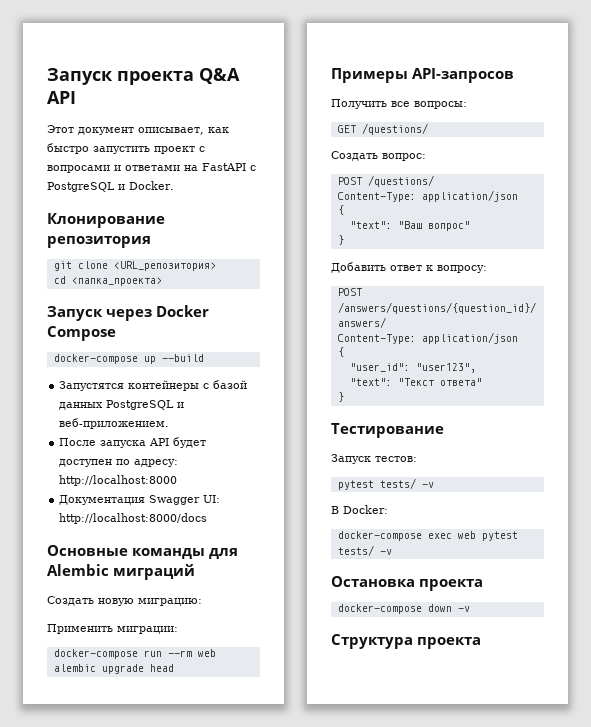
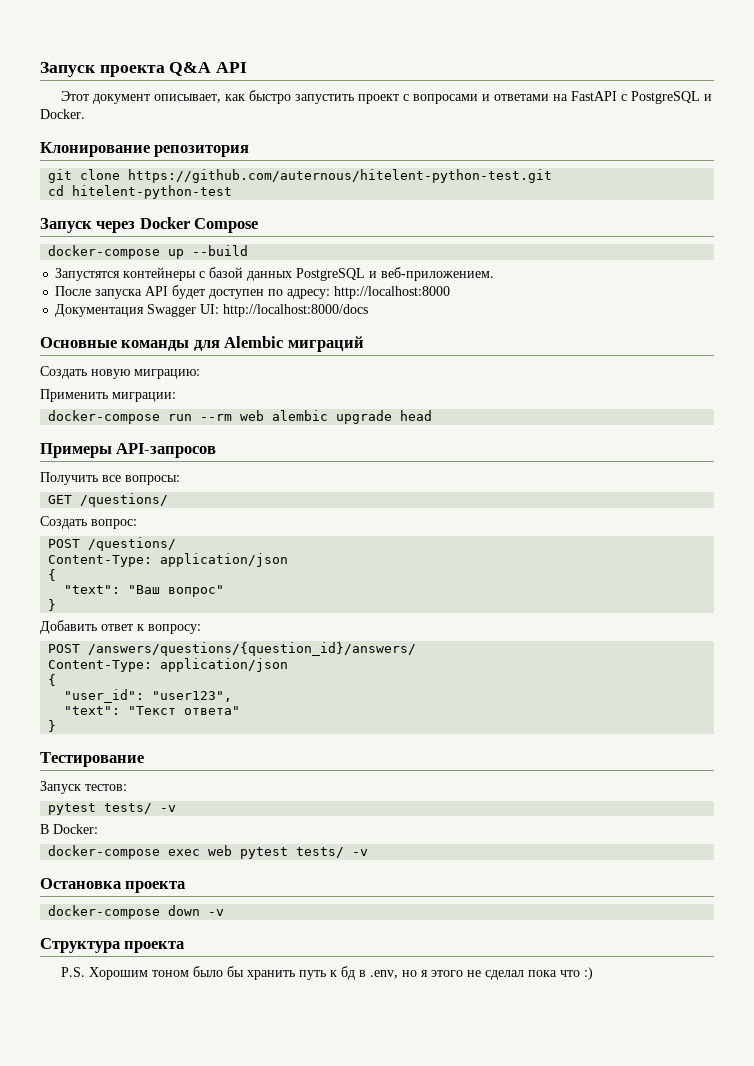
- git clone <URL_репозитория>
+ git clone https://github.com/auternous/hitelent-python-test.git
- cd <папка_проекта>
+ cd hitelent-python-test
+ P.S. Хорошим тоном было бы хранить путь к бд в .env, но я этого не сделал пока что :)

